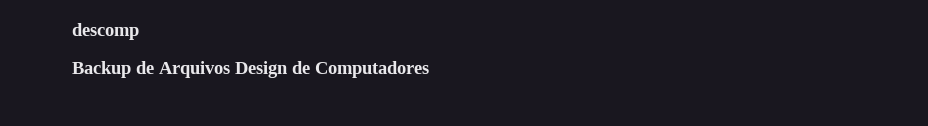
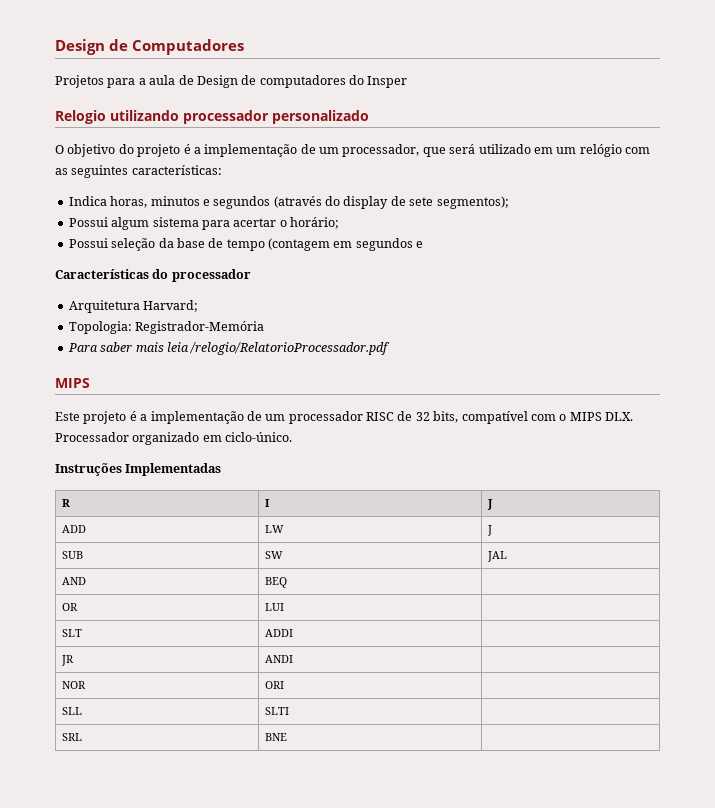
- descomp
- Backup de Arquivos Design de Computadores
+ Design de Computadores
+ Projetos para a aula de Design de computadores do Insper
+ Relogio utilizando processador personalizado
+ O objetivo do projeto é a implementação de um processador, que será utilizado em um relógio com as seguintes características:
+ Indica horas, minutos e segundos (através do display de sete segmentos);
+ Possui algum sistema para acertar o horário;
+ Possui seleção da base de tempo (contagem em segundos e
+ Características do processador
+ Arquitetura Harvard;
+ Topologia: Registrador-Memória
+ Para saber mais leia /relogio/RelatorioProcessador.pdf
+ MIPS
+ Este projeto é a implementação de um processador RISC de 32 bits, compatível com o MIPS DLX. Processador organizado em ciclo-único.
+ Instruções Implementadas
+ R | I | J
+ ADD | LW | J
+ SUB | SW | JAL
+ AND | BEQ |
+ OR | LUI |
+ SLT | ADDI |
+ JR | ANDI |
+ NOR | ORI |
+ SLL | SLTI |
+ SRL | BNE |

